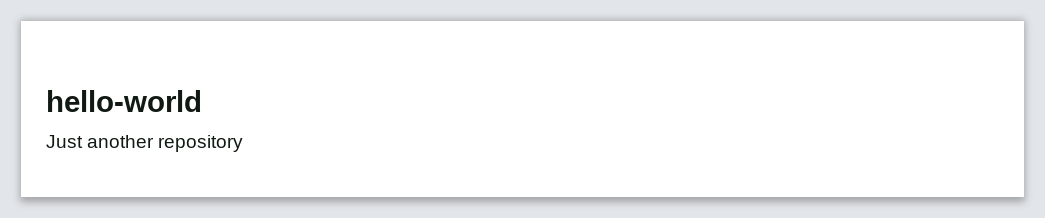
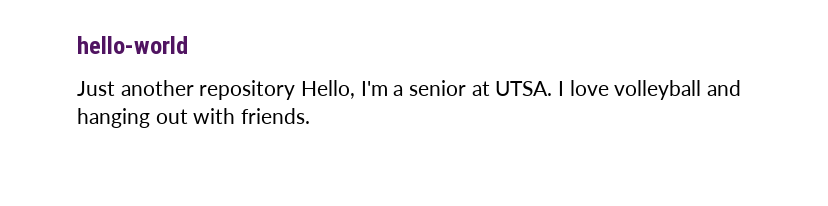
- Just another repository
+ Just another repository Hello, I'm a senior at UTSA. I love volleyball and hanging out with friends.

